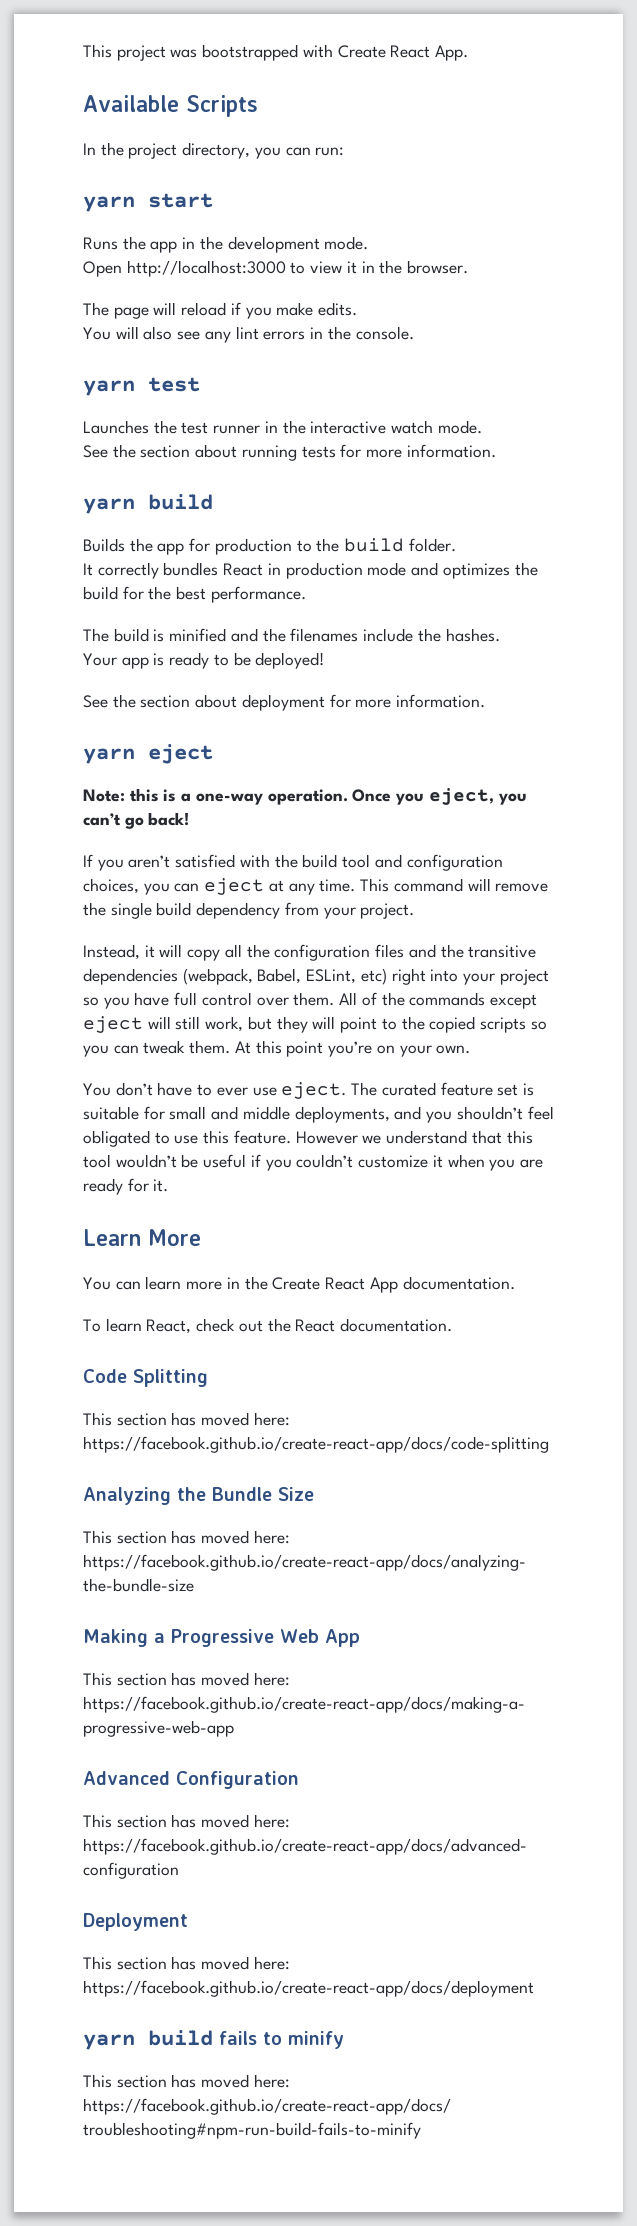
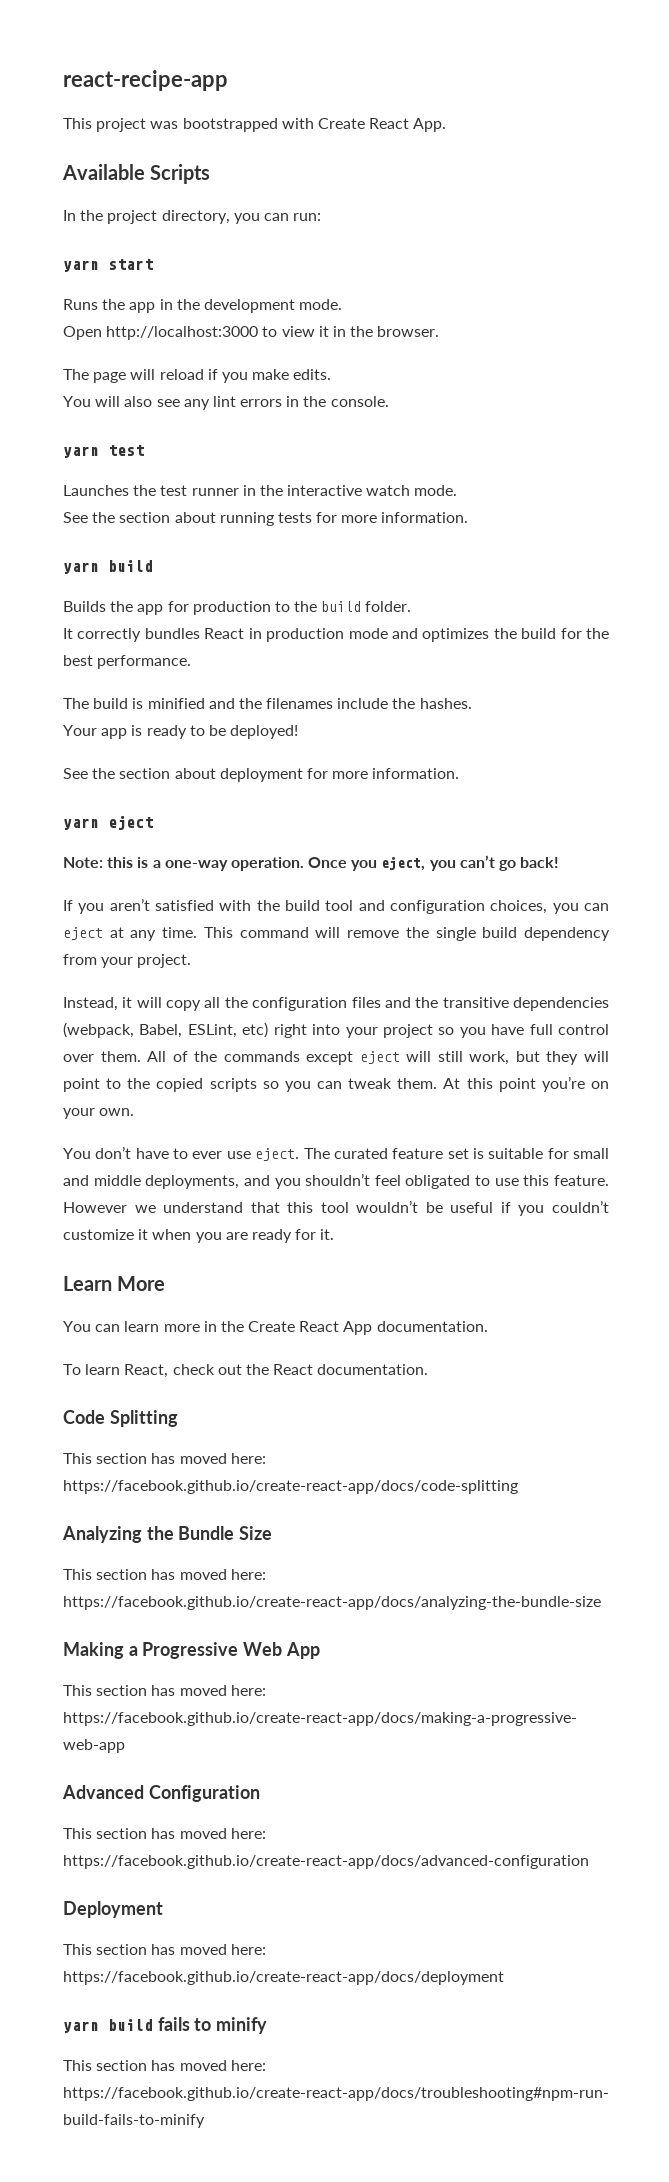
+ react-recipe-app

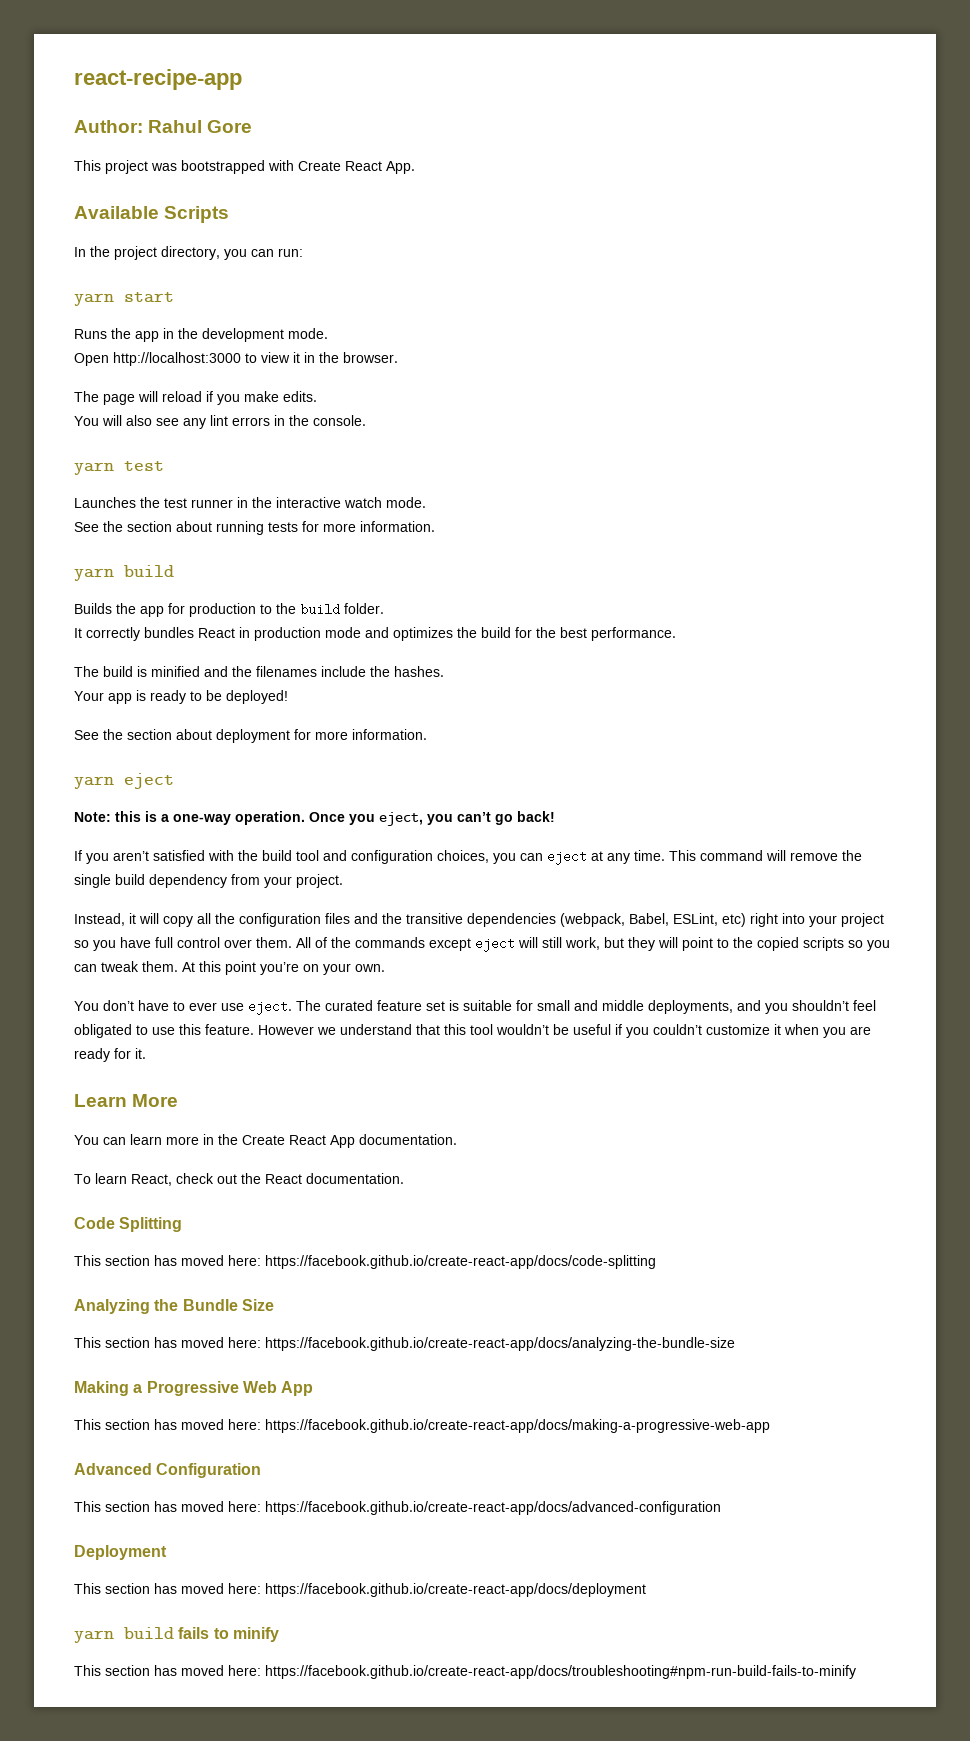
+ Author: Rahul Gore

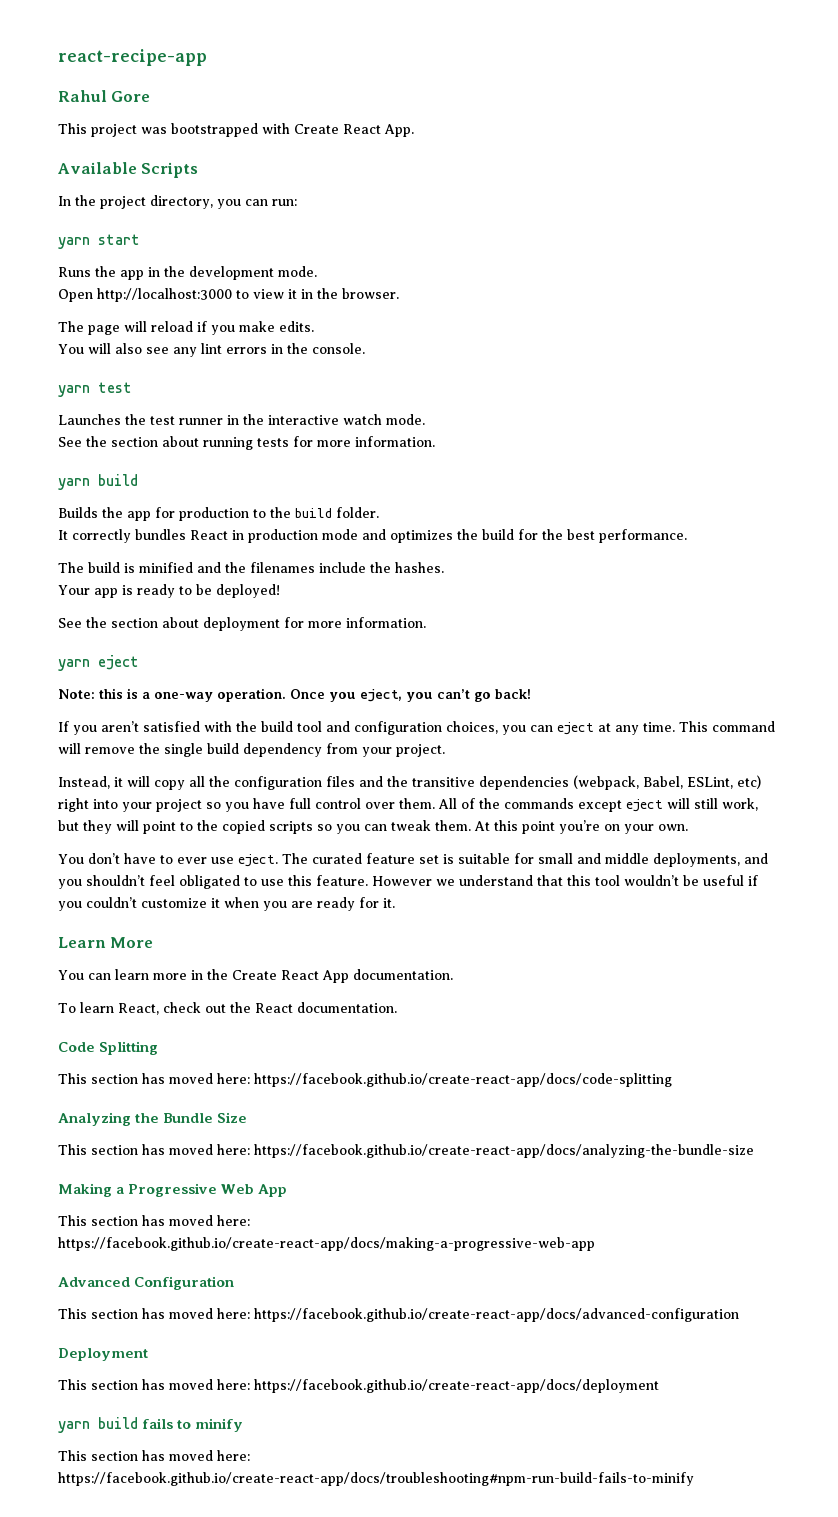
- Author: Rahul Gore
+ Rahul Gore

